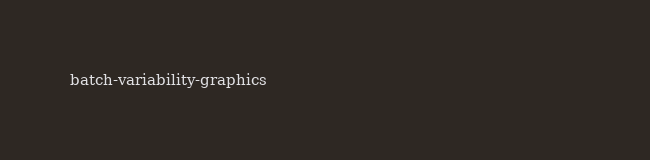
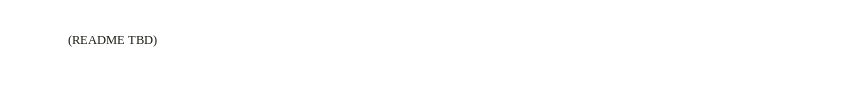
- batch-variability-graphics
+ (README TBD)

